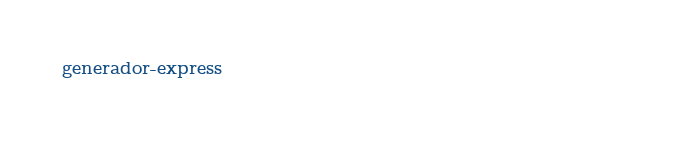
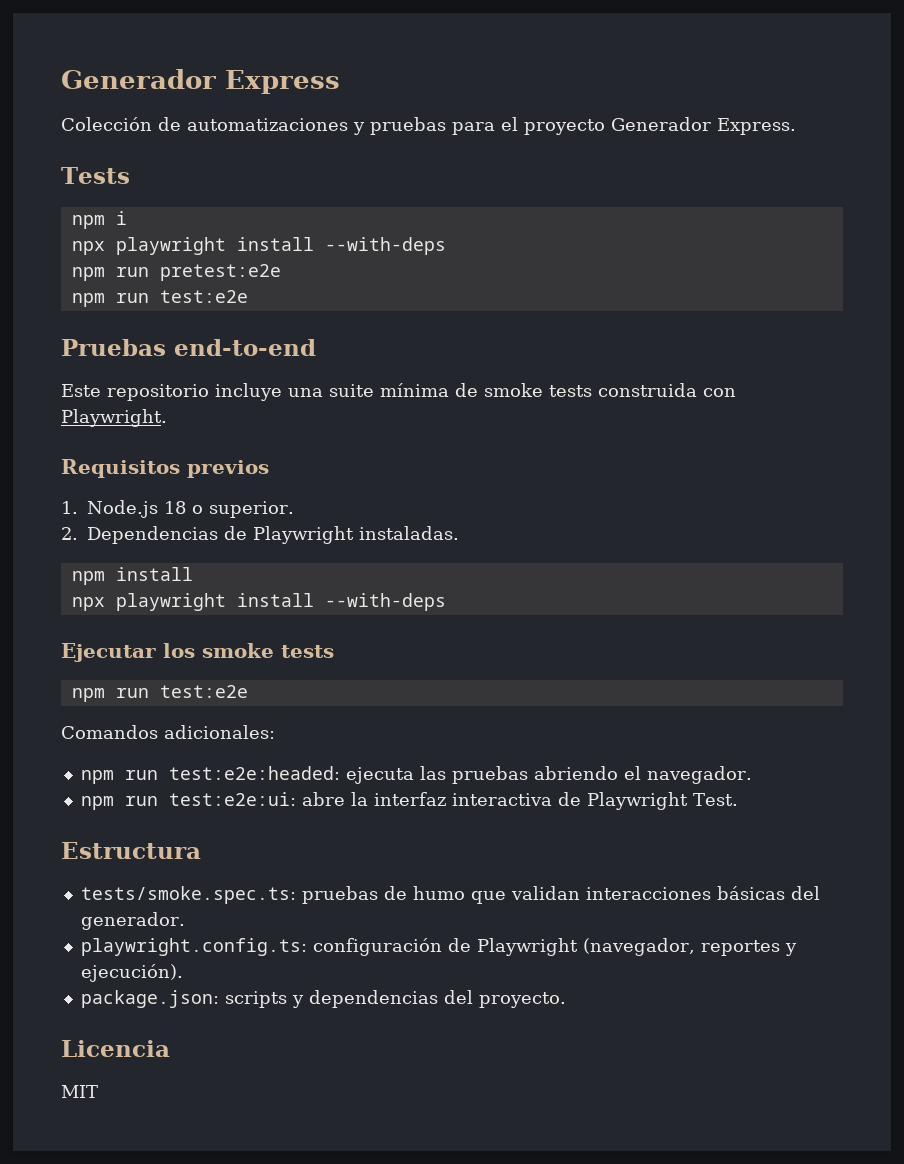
- generador-express
+ Generador Express
+ Colección de automatizaciones y pruebas para el proyecto Generador Express.
+ Tests
+ npm i
+ npx playwright install --with-deps
+ npm run pretest:e2e
+ npm run test:e2e
+ Pruebas end-to-end
+ Este repositorio incluye una suite mínima de smoke tests construida con Playwright.
+ Requisitos previos
+ 1. Node.js 18 o superior.
+ 2. Dependencias de Playwright instaladas.
+ npm install
+ npx playwright install --with-deps
+ Ejecutar los smoke tests
+ npm run test:e2e
+ Comandos adicionales:
+ npm run test:e2e:headed: ejecuta las pruebas abriendo el navegador.
+ npm run test:e2e:ui: abre la interfaz interactiva de Playwright Test.
+ Estructura
+ tests/smoke.spec.ts: pruebas de humo que validan interacciones básicas del generador.
+ playwright.config.ts: configuración de Playwright (navegador, reportes y ejecución).
+ package.json: scripts y dependencias del proyecto.
+ Licencia
+ MIT

